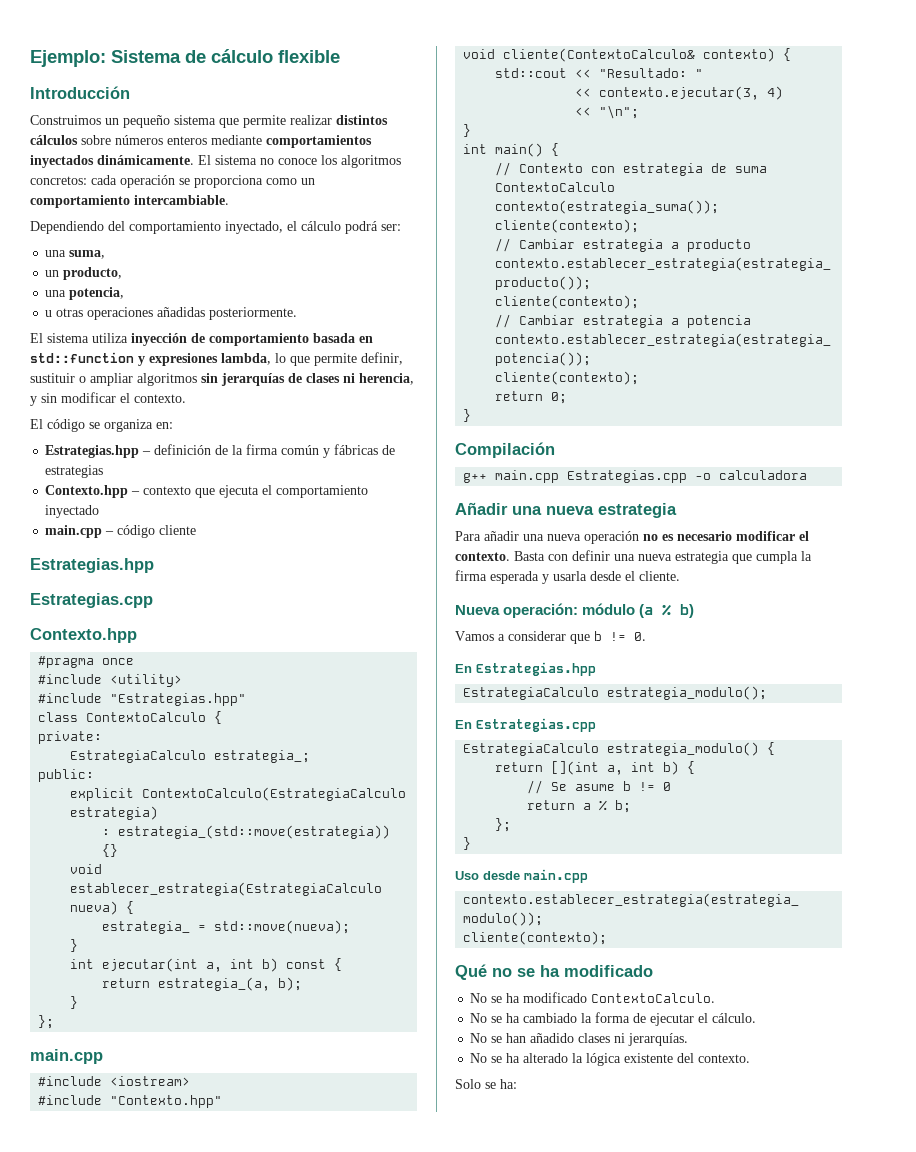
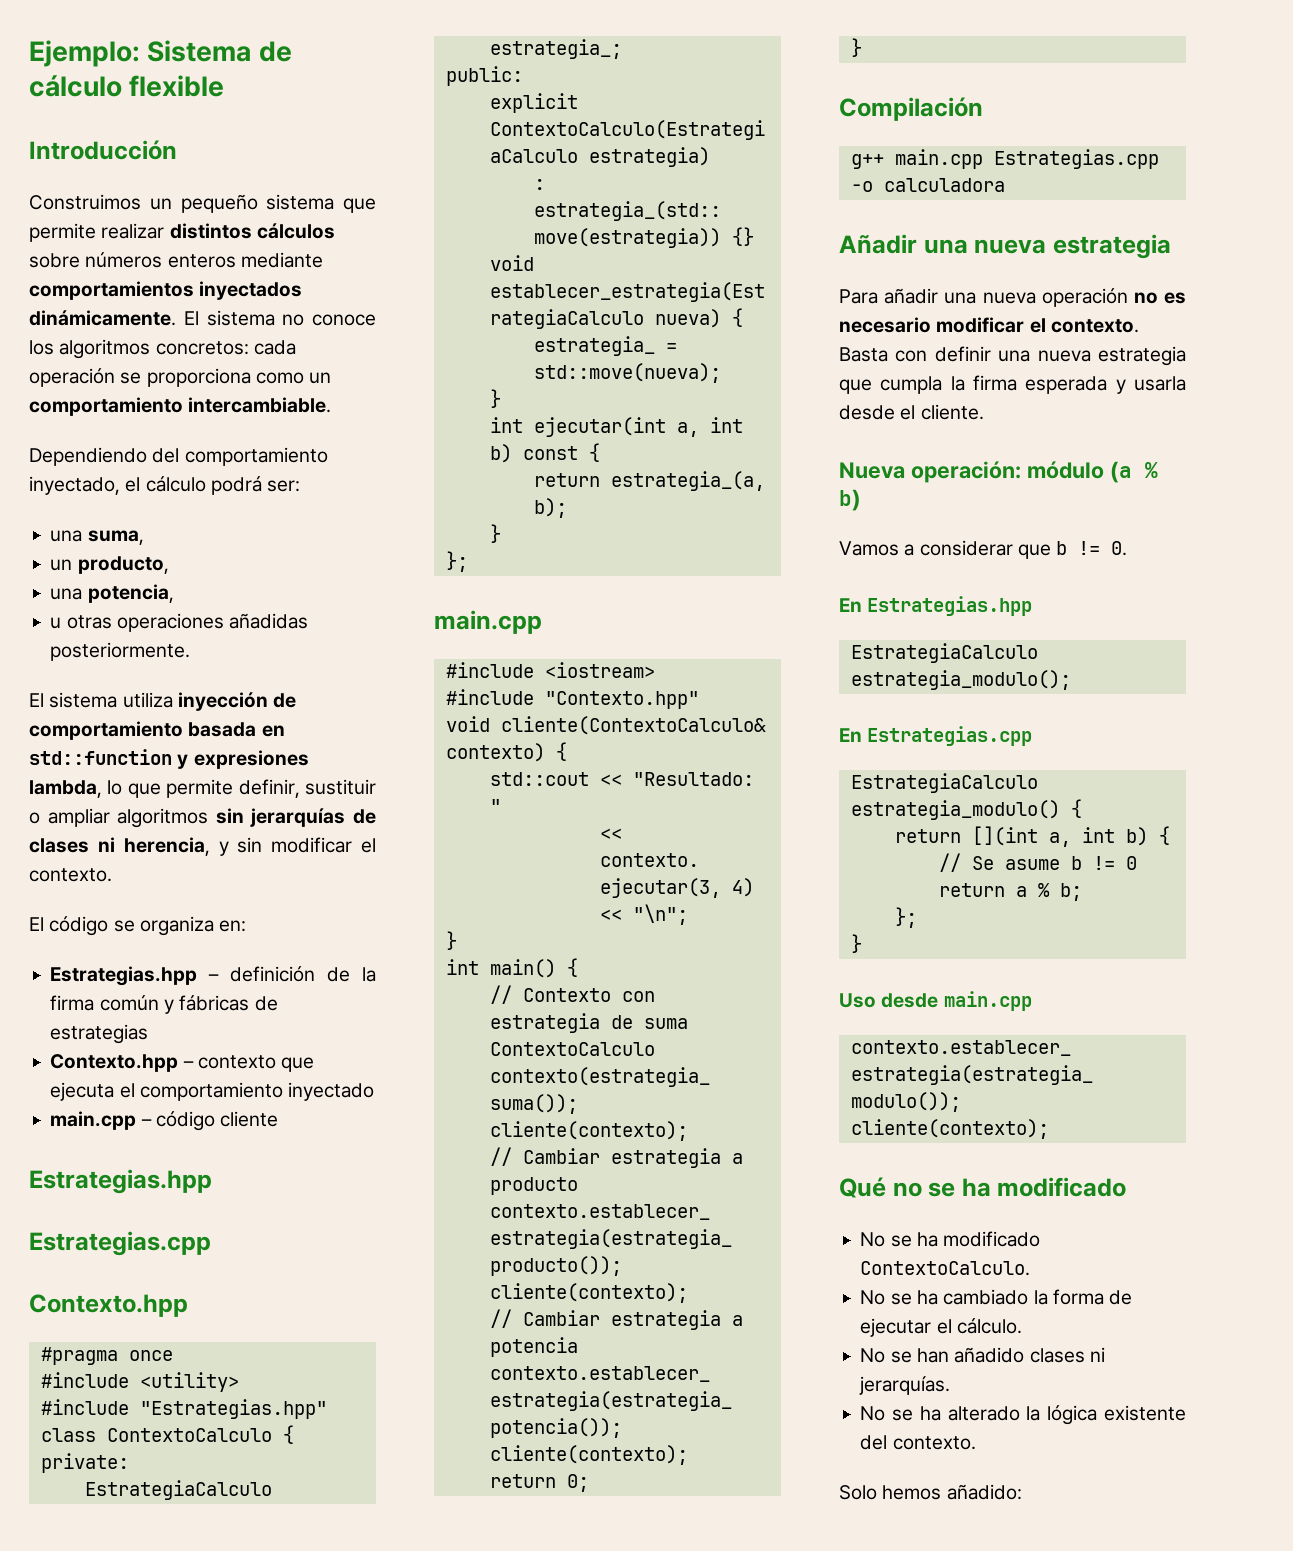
- Solo se ha:
+ Solo hemos añadido:

